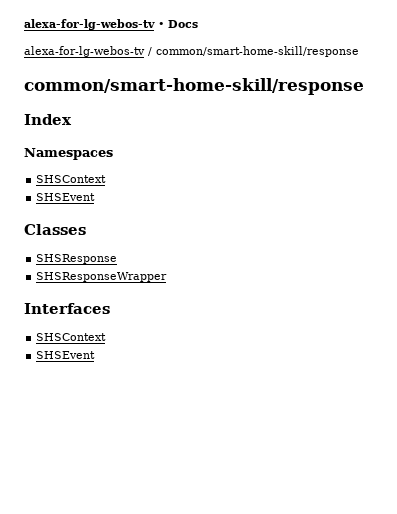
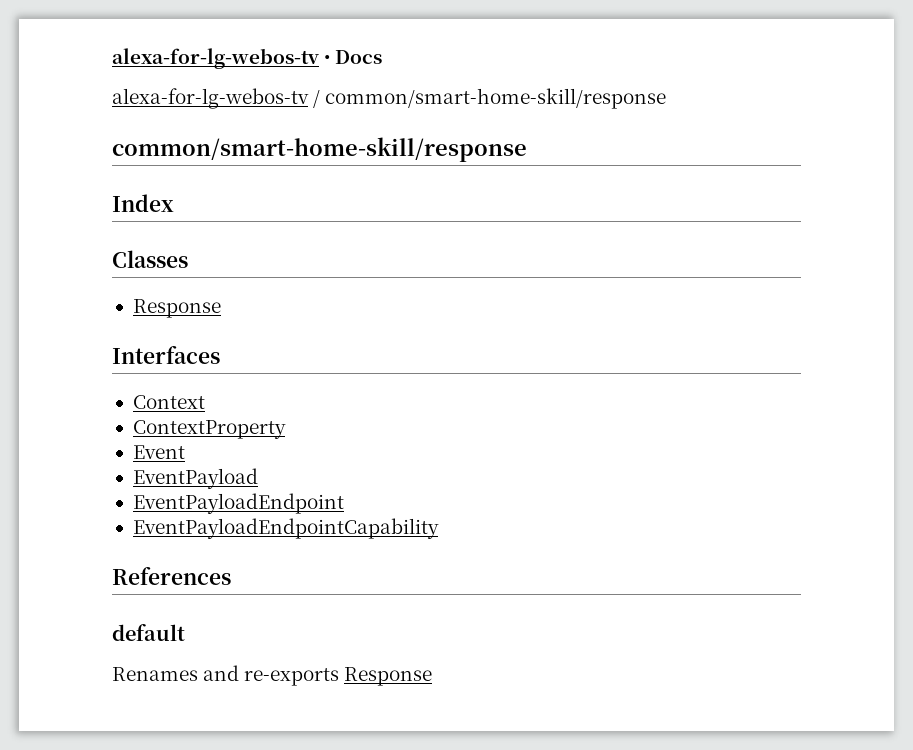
- Namespaces
- SHSContext
- SHSEvent
  Classes
- SHSResponse
- SHSResponseWrapper
+ Response
  Interfaces
- SHSContext
- SHSEvent
+ Context
+ ContextProperty
+ Event
+ EventPayload
+ EventPayloadEndpoint
+ EventPayloadEndpointCapability
+ References
+ default
+ Renames and re-exports Response

